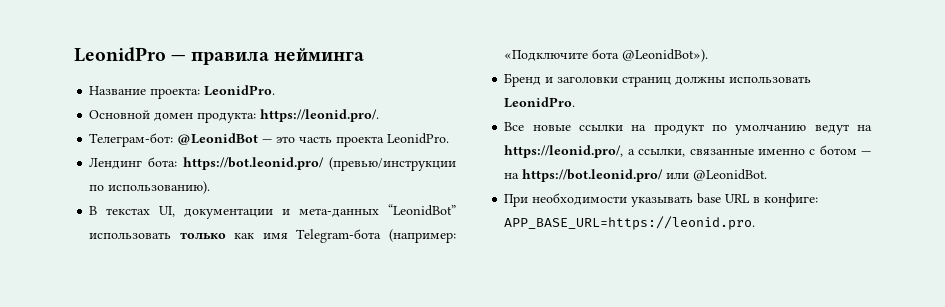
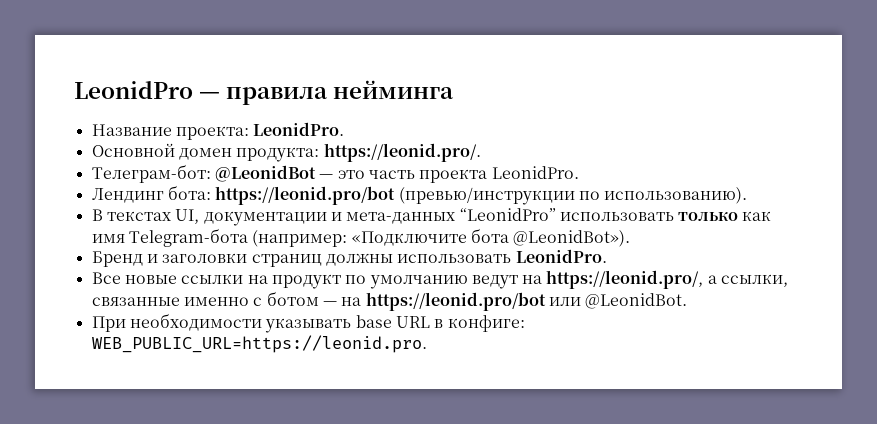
- Лендинг бота: https://bot.leonid.pro/ (превью/инструкции по использованию).
+ Лендинг бота: https://leonid.pro/bot (превью/инструкции по использованию).
- В текстах UI, документации и мета-данных “LeonidBot” использовать только как имя Telegram-бота (например: «Подключите бота @LeonidBot»).
+ В текстах UI, документации и мета-данных “LeonidPro” использовать только как имя Telegram-бота (например: «Подключите бота @LeonidBot»).
- Все новые ссылки на продукт по умолчанию ведут на https://leonid.pro/, а ссылки, связанные именно с ботом — на https://bot.leonid.pro/ или @LeonidBot.
+ Все новые ссылки на продукт по умолчанию ведут на https://leonid.pro/, а ссылки, связанные именно с ботом — на https://leonid.pro/bot или @LeonidBot.
- При необходимости указывать base URL в конфиге: APP_BASE_URL=https://leonid.pro.
+ При необходимости указывать base URL в конфиге: WEB_PUBLIC_URL=https://leonid.pro.

